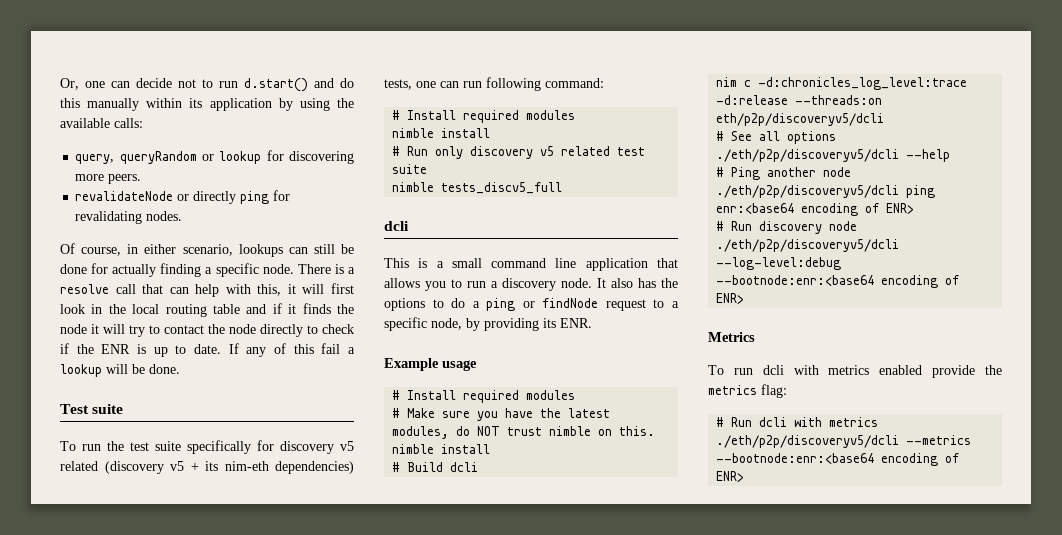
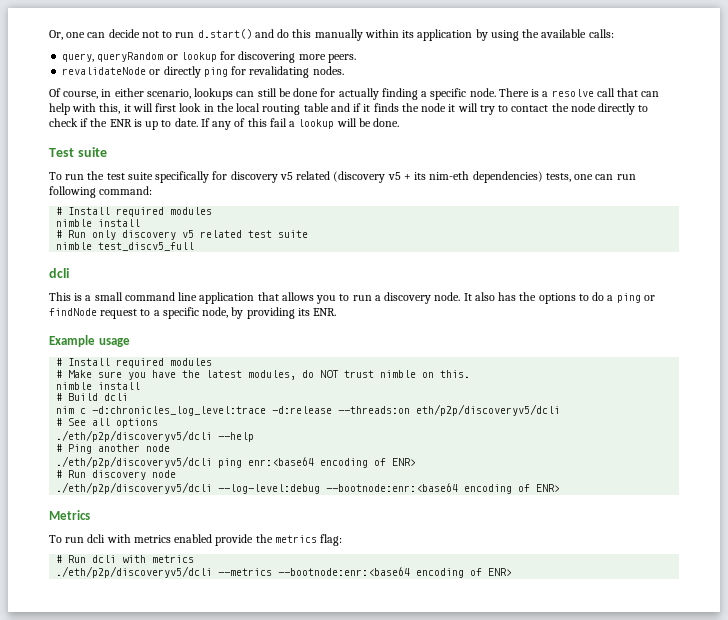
- nimble tests_discv5_full
+ nimble test_discv5_full

